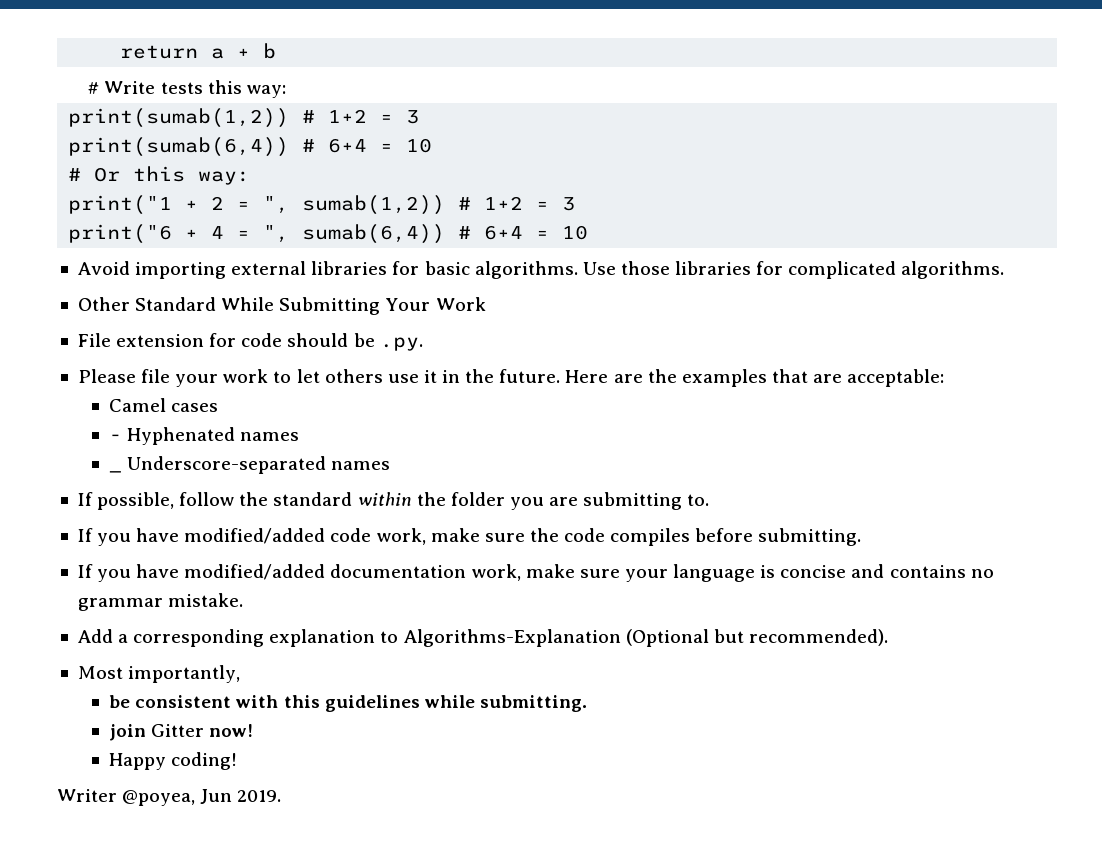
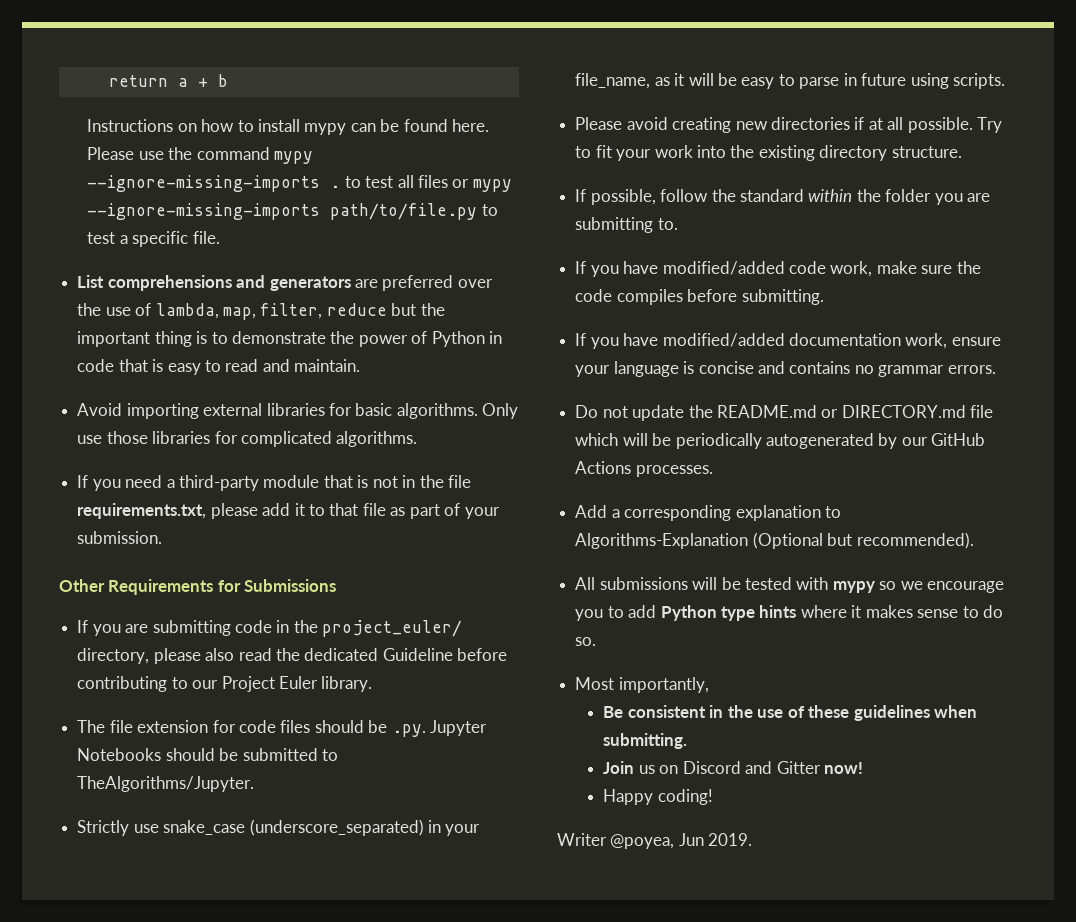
- # Write tests this way:
- print(sumab(1,2)) # 1+2 = 3
- print(sumab(6,4)) # 6+4 = 10
- # Or this way:
- print("1 + 2 = ", sumab(1,2)) # 1+2 = 3
- print("6 + 4 = ", sumab(6,4)) # 6+4 = 10
+ Instructions on how to install mypy can be found here. Please use the command mypy --ignore-missing-imports . to test all files or mypy --ignore-missing-imports path/to/file.py to test a specific file.
+ List comprehensions and generators are preferred over the use of lambda, map, filter, reduce but the important thing is to demonstrate the power of Python in code that is easy to read and maintain.
- Use those libraries for complicated algorithms.
+ Only use those libraries for complicated algorithms.
- Other Standard While Submitting Your Work
- File extension for code should be .py.
- Please file your work to let others use it in the future. Here are the examples that are acceptable:
- Camel cases
- - Hyphenated names
- _ Underscore-separated names
+ If you need a third-party module that is not in the file requirements.txt, please add it to that file as part of your submission.
+ Other Requirements for Submissions
+ If you are submitting code in the project_euler/ directory, please also read the dedicated Guideline before contributing to our Project Euler library.
+ The file extension for code files should be .py. Jupyter Notebooks should be submitted to TheAlgorithms/Jupyter.
+ Strictly use snake_case (underscore_separated) in your file_name, as it will be easy to parse in future using scripts.
+ Please avoid creating new directories if at all possible. Try to fit your work into the existing directory structure.
- If you have modified/added documentation work, make sure your language is concise and contains no grammar mistake.
+ If you have modified/added documentation work, ensure your language is concise and contains no grammar errors.
+ Do not update the README.md or DIRECTORY.md file which will be periodically autogenerated by our GitHub Actions processes.
+ All submissions will be tested with mypy so we encourage you to add Python type hints where it makes sense to do so.
  Most importantly,
- be consistent with this guidelines while submitting.
- join Gitter now!
+ Be consistent in the use of these guidelines when submitting.
+ Join us on Discord and Gitter now!

